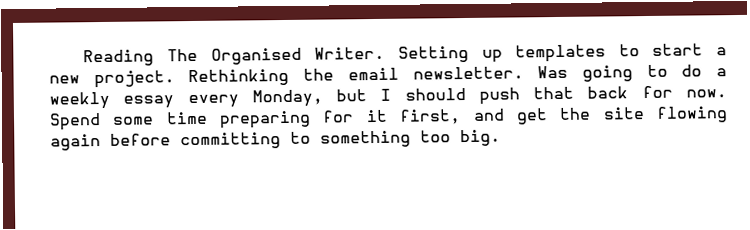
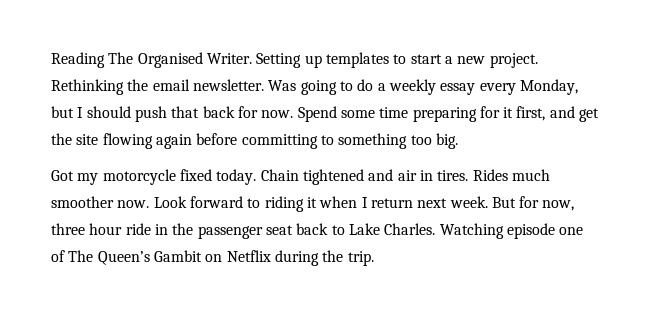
+ Got my motorcycle fixed today. Chain tightened and air in tires. Rides much smoother now. Look forward to riding it when I return next week. But for now, three hour ride in the passenger seat back to Lake Charles. Watching episode one of The Queen’s Gambit on Netflix during the trip.

